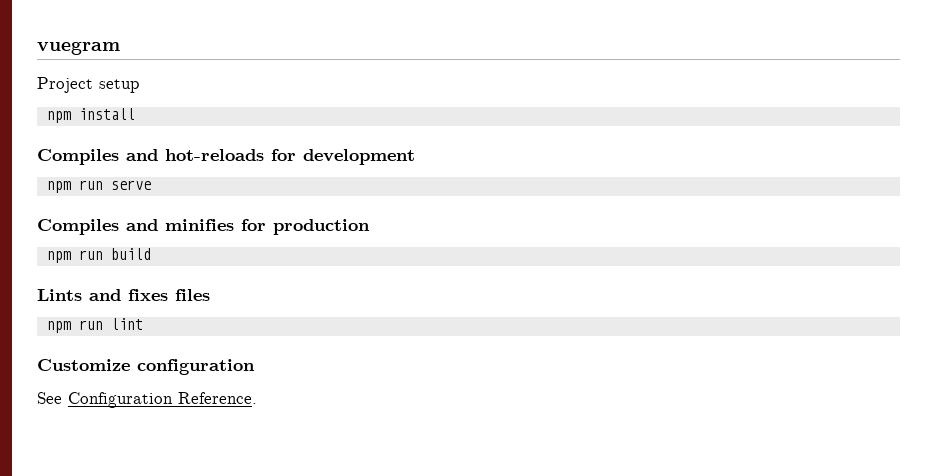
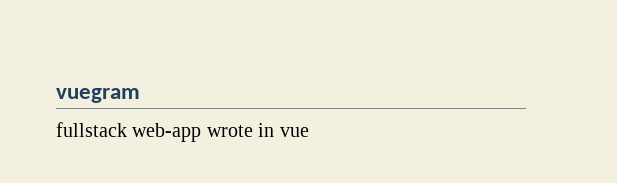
- Project setup
- npm install
- Compiles and hot-reloads for development
- npm run serve
- Compiles and minifies for production
- npm run build
- Lints and fixes files
- npm run lint
- Customize configuration
- See Configuration Reference.
+ fullstack web-app wrote in vue

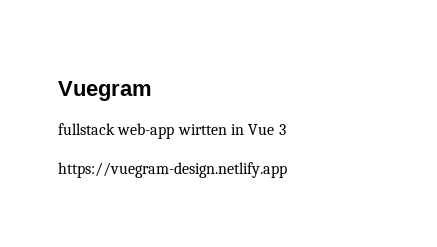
- vuegram
+ Vuegram
- fullstack web-app wrote in vue
+ fullstack web-app wirtten in Vue 3
+ https://vuegram-design.netlify.app

